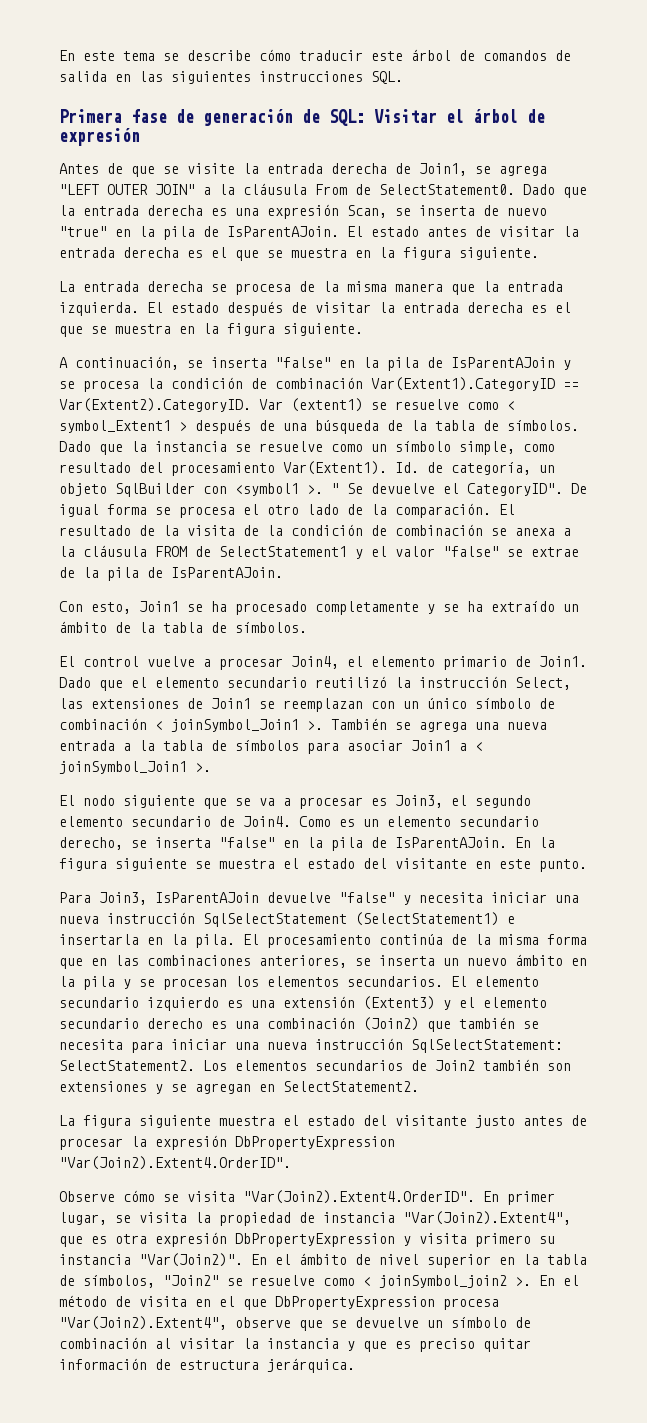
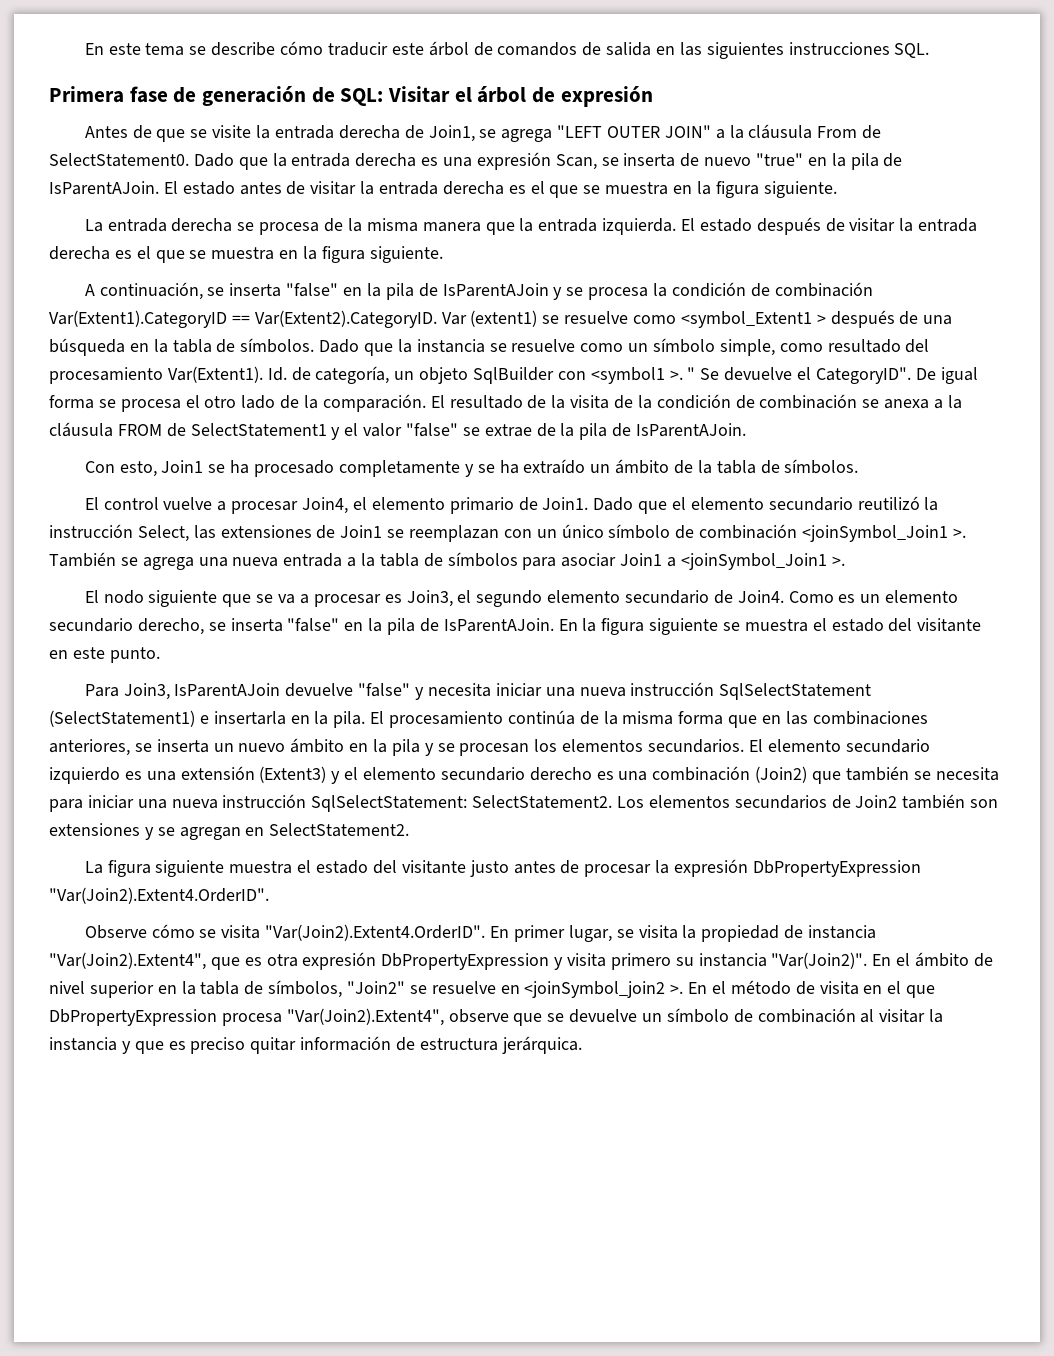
- A continuación, se inserta "false" en la pila de IsParentAJoin y se procesa la condición de combinación Var(Extent1).CategoryID == Var(Extent2).CategoryID. Var (extent1) se resuelve como < symbol_Extent1 > después de una búsqueda de la tabla de símbolos.
+ A continuación, se inserta "false" en la pila de IsParentAJoin y se procesa la condición de combinación Var(Extent1).CategoryID == Var(Extent2).CategoryID. Var (extent1) se resuelve como <symbol_Extent1 > después de una búsqueda en la tabla de símbolos.
- Dado que el elemento secundario reutilizó la instrucción Select, las extensiones de Join1 se reemplazan con un único símbolo de combinación < joinSymbol_Join1 >.
+ Dado que el elemento secundario reutilizó la instrucción Select, las extensiones de Join1 se reemplazan con un único símbolo de combinación <joinSymbol_Join1 >.
- También se agrega una nueva entrada a la tabla de símbolos para asociar Join1 a < joinSymbol_Join1 >.
+ También se agrega una nueva entrada a la tabla de símbolos para asociar Join1 a <joinSymbol_Join1 >.
- En el ámbito de nivel superior en la tabla de símbolos, "Join2" se resuelve como < joinSymbol_join2 >.
+ En el ámbito de nivel superior en la tabla de símbolos, "Join2" se resuelve en <joinSymbol_join2 >.

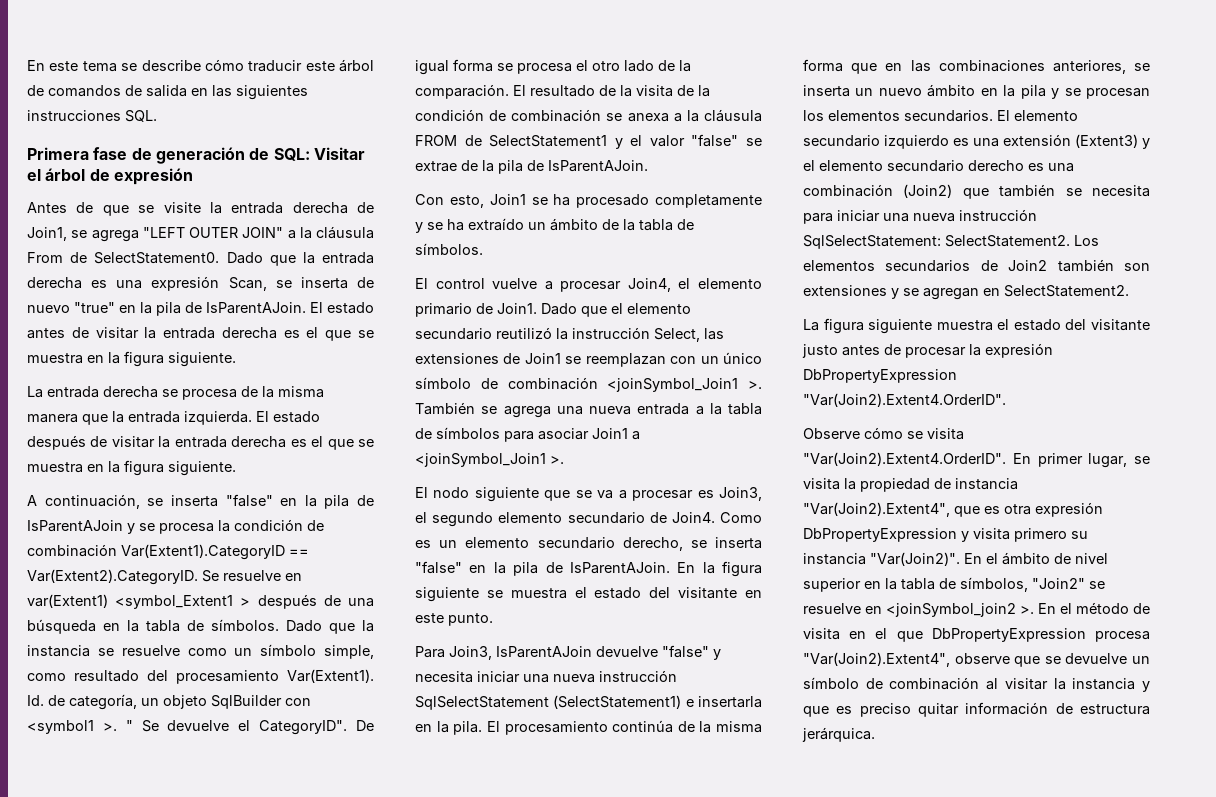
- A continuación, se inserta "false" en la pila de IsParentAJoin y se procesa la condición de combinación Var(Extent1).CategoryID == Var(Extent2).CategoryID. Var (extent1) se resuelve como <symbol_Extent1 > después de una búsqueda en la tabla de símbolos.
+ A continuación, se inserta "false" en la pila de IsParentAJoin y se procesa la condición de combinación Var(Extent1).CategoryID == Var(Extent2).CategoryID. Se resuelve en var(Extent1) <symbol_Extent1 > después de una búsqueda en la tabla de símbolos.

